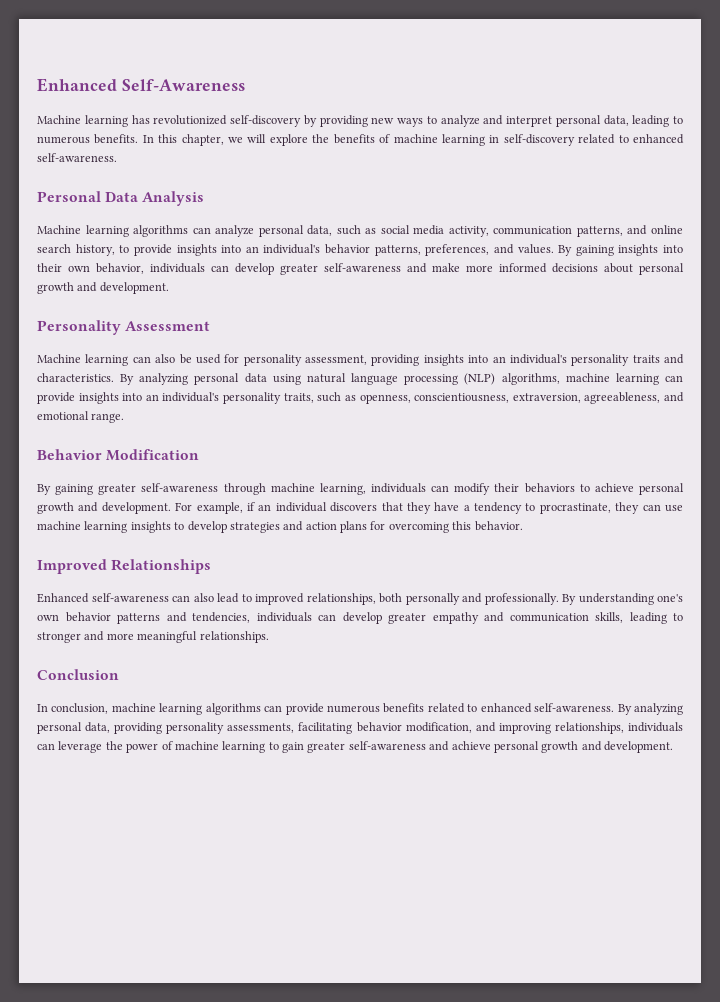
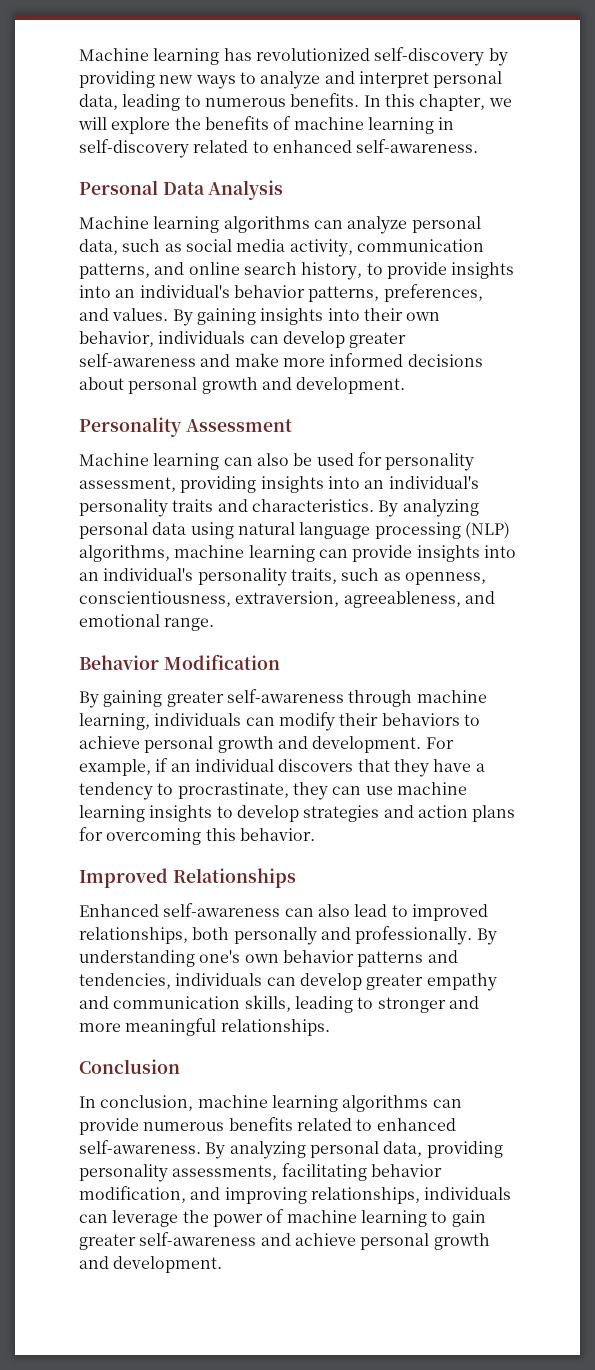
- Enhanced Self-Awareness

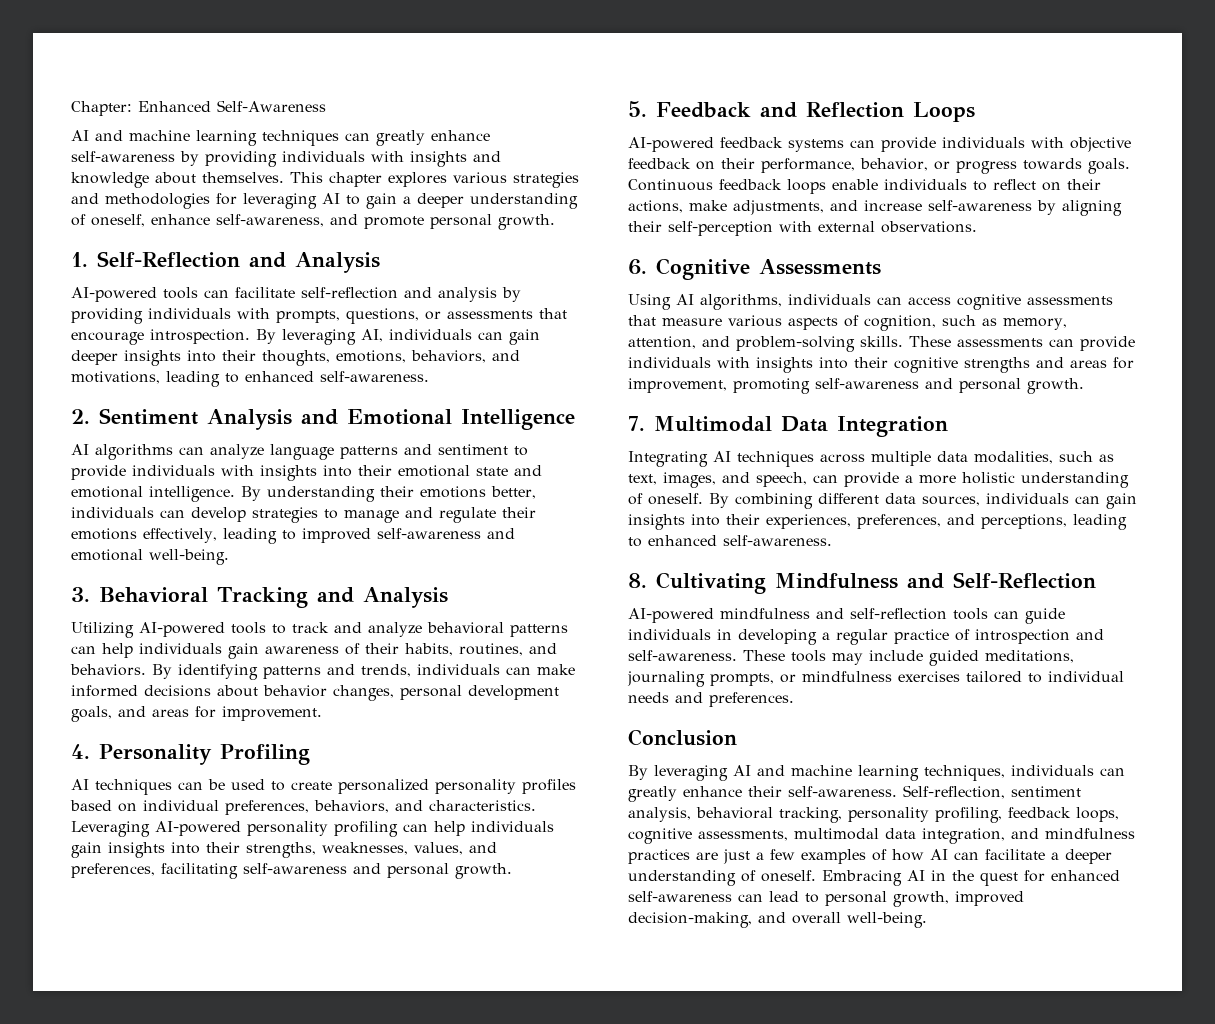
- Machine learning has revolutionized self-discovery by providing new ways to analyze and interpret personal data, leading to numerous benefits. In this chapter, we will explore the benefits of machine learning in self-discovery related to enhanced self-awareness.
- Personal Data Analysis
- Machine learning algorithms can analyze personal data, such as social media activity, communication patterns, and online search history, to provide insights into an individual's behavior patterns, preferences, and values. By gaining insights into their own behavior, individuals can develop greater self-awareness and make more informed decisions about personal growth and development.
- Personality Assessment
- Machine learning can also be used for personality assessment, providing insights into an individual's personality traits and characteristics. By analyzing personal data using natural language processing (NLP) algorithms, machine learning can provide insights into an individual's personality traits, such as openness, conscientiousness, extraversion, agreeableness, and emotional range.
- Behavior Modification
- By gaining greater self-awareness through machine learning, individuals can modify their behaviors to achieve personal growth and development. For example, if an individual discovers that they have a tendency to procrastinate, they can use machine learning insights to develop strategies and action plans for overcoming this behavior.
- Improved Relationships
- Enhanced self-awareness can also lead to improved relationships, both personally and professionally. By understanding one's own behavior patterns and tendencies, individuals can develop greater empathy and communication skills, leading to stronger and more meaningful relationships.
+ Chapter: Enhanced Self-Awareness
+ AI and machine learning techniques can greatly enhance self-awareness by providing individuals with insights and knowledge about themselves. This chapter explores various strategies and methodologies for leveraging AI to gain a deeper understanding of oneself, enhance self-awareness, and promote personal growth.
+ 1. Self-Reflection and Analysis
+ AI-powered tools can facilitate self-reflection and analysis by providing individuals with prompts, questions, or assessments that encourage introspection. By leveraging AI, individuals can gain deeper insights into their thoughts, emotions, behaviors, and motivations, leading to enhanced self-awareness.
+ 2. Sentiment Analysis and Emotional Intelligence
+ AI algorithms can analyze language patterns and sentiment to provide individuals with insights into their emotional state and emotional intelligence. By understanding their emotions better, individuals can develop strategies to manage and regulate their emotions effectively, leading to improved self-awareness and emotional well-being.
+ 3. Behavioral Tracking and Analysis
+ Utilizing AI-powered tools to track and analyze behavioral patterns can help individuals gain awareness of their habits, routines, and behaviors. By identifying patterns and trends, individuals can make informed decisions about behavior changes, personal development goals, and areas for improvement.
+ 4. Personality Profiling
+ AI techniques can be used to create personalized personality profiles based on individual preferences, behaviors, and characteristics. Leveraging AI-powered personality profiling can help individuals gain insights into their strengths, weaknesses, values, and preferences, facilitating self-awareness and personal growth.
+ 5. Feedback and Reflection Loops
+ AI-powered feedback systems can provide individuals with objective feedback on their performance, behavior, or progress towards goals. Continuous feedback loops enable individuals to reflect on their actions, make adjustments, and increase self-awareness by aligning their self-perception with external observations.
+ 6. Cognitive Assessments
+ Using AI algorithms, individuals can access cognitive assessments that measure various aspects of cognition, such as memory, attention, and problem-solving skills. These assessments can provide individuals with insights into their cognitive strengths and areas for improvement, promoting self-awareness and personal growth.
+ 7. Multimodal Data Integration
+ Integrating AI techniques across multiple data modalities, such as text, images, and speech, can provide a more holistic understanding of oneself. By combining different data sources, individuals can gain insights into their experiences, preferences, and perceptions, leading to enhanced self-awareness.
+ 8. Cultivating Mindfulness and Self-Reflection
+ AI-powered mindfulness and self-reflection tools can guide individuals in developing a regular practice of introspection and self-awareness. These tools may include guided meditations, journaling prompts, or mindfulness exercises tailored to individual needs and preferences.
  Conclusion
- In conclusion, machine learning algorithms can provide numerous benefits related to enhanced self-awareness. By analyzing personal data, providing personality assessments, facilitating behavior modification, and improving relationships, individuals can leverage the power of machine learning to gain greater self-awareness and achieve personal growth and development.
+ By leveraging AI and machine learning techniques, individuals can greatly enhance their self-awareness. Self-reflection, sentiment analysis, behavioral tracking, personality profiling, feedback loops, cognitive assessments, multimodal data integration, and mindfulness practices are just a few examples of how AI can facilitate a deeper understanding of oneself. Embracing AI in the quest for enhanced self-awareness can lead to personal growth, improved decision-making, and overall well-being.

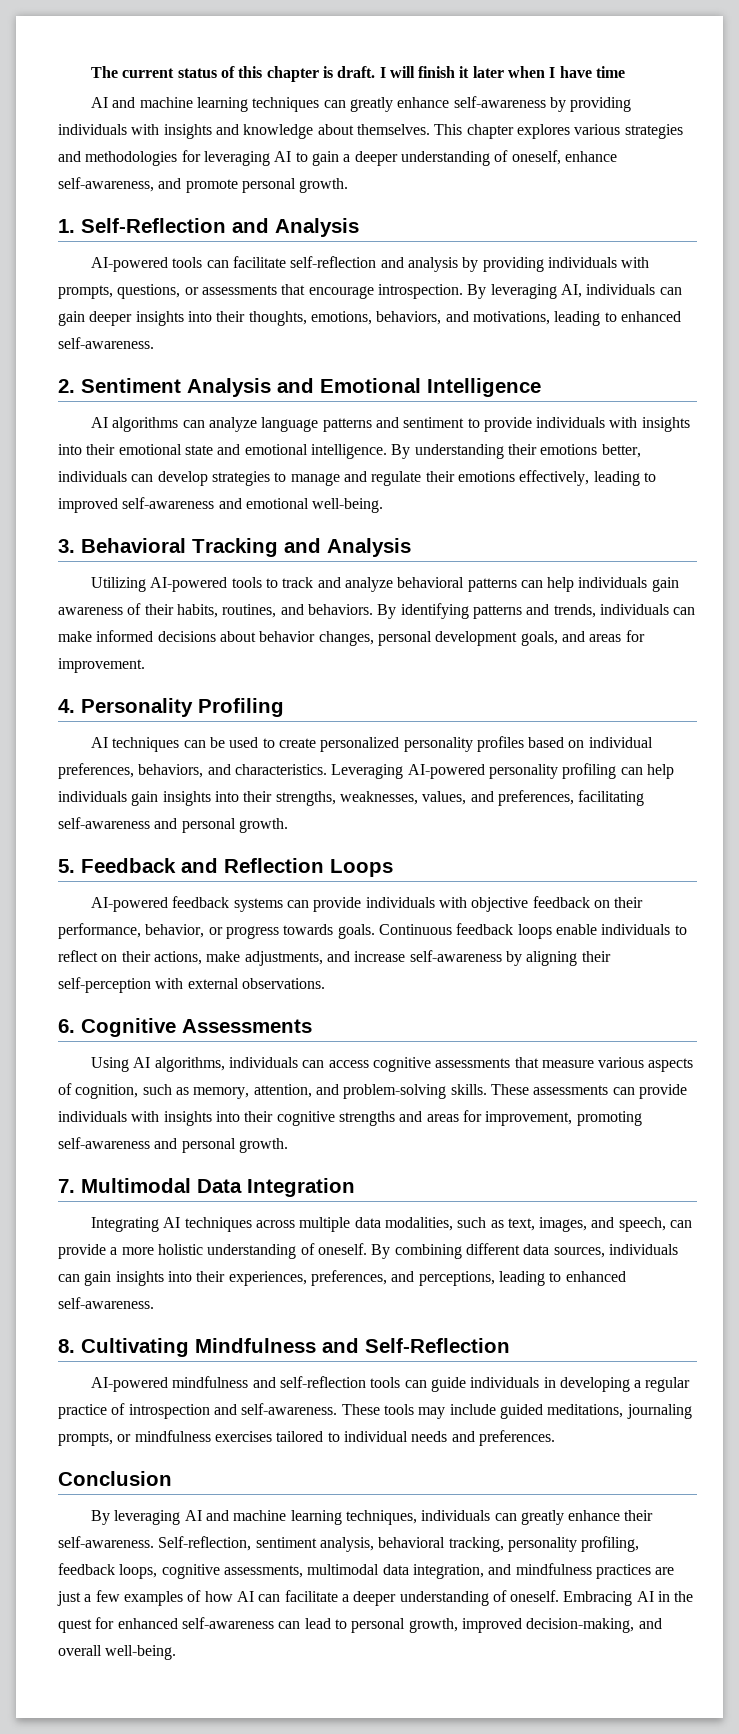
- Chapter: Enhanced Self-Awareness
+ The current status of this chapter is draft. I will finish it later when I have time

